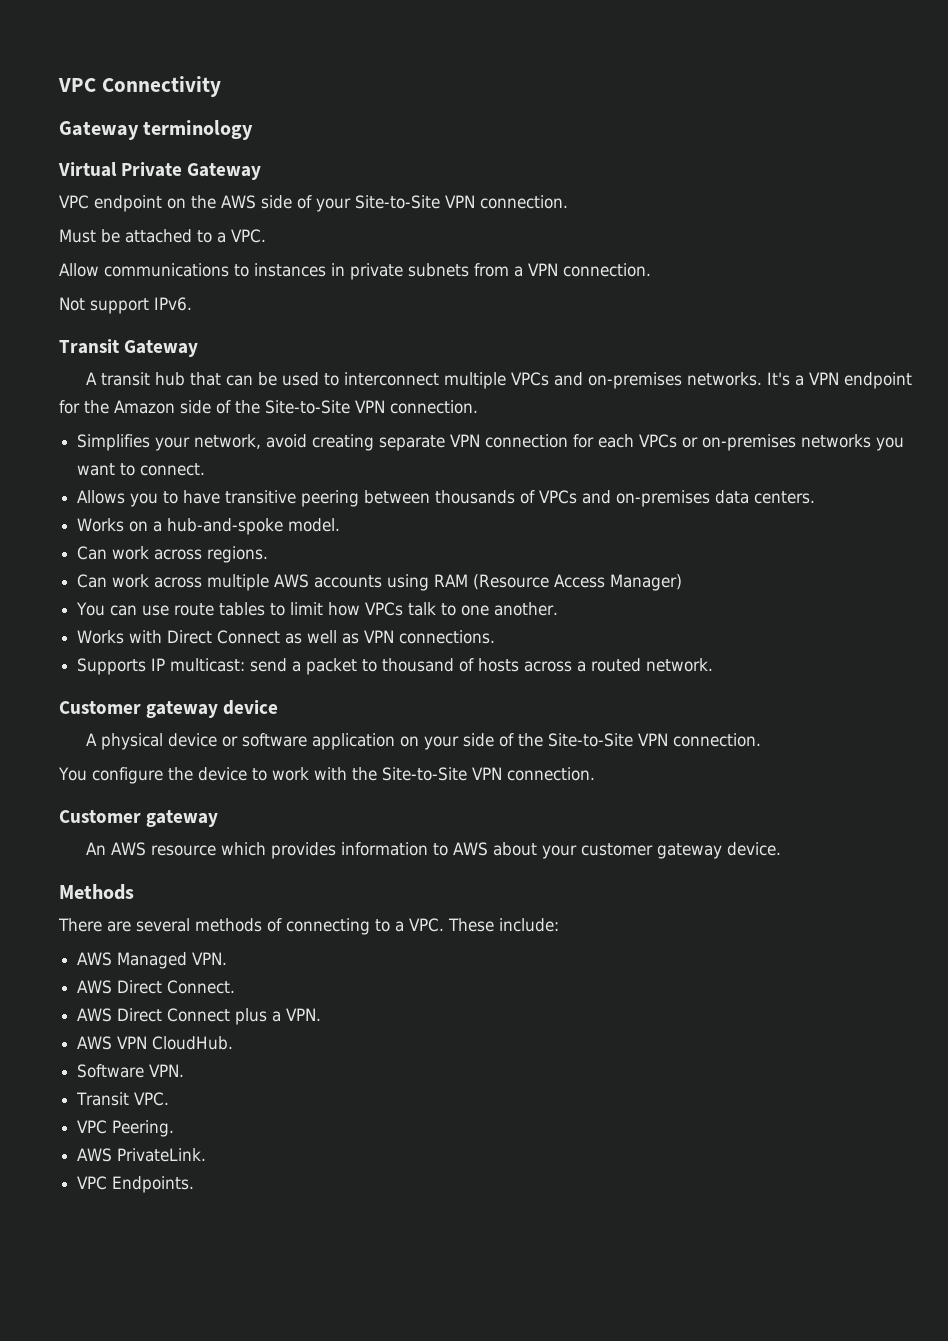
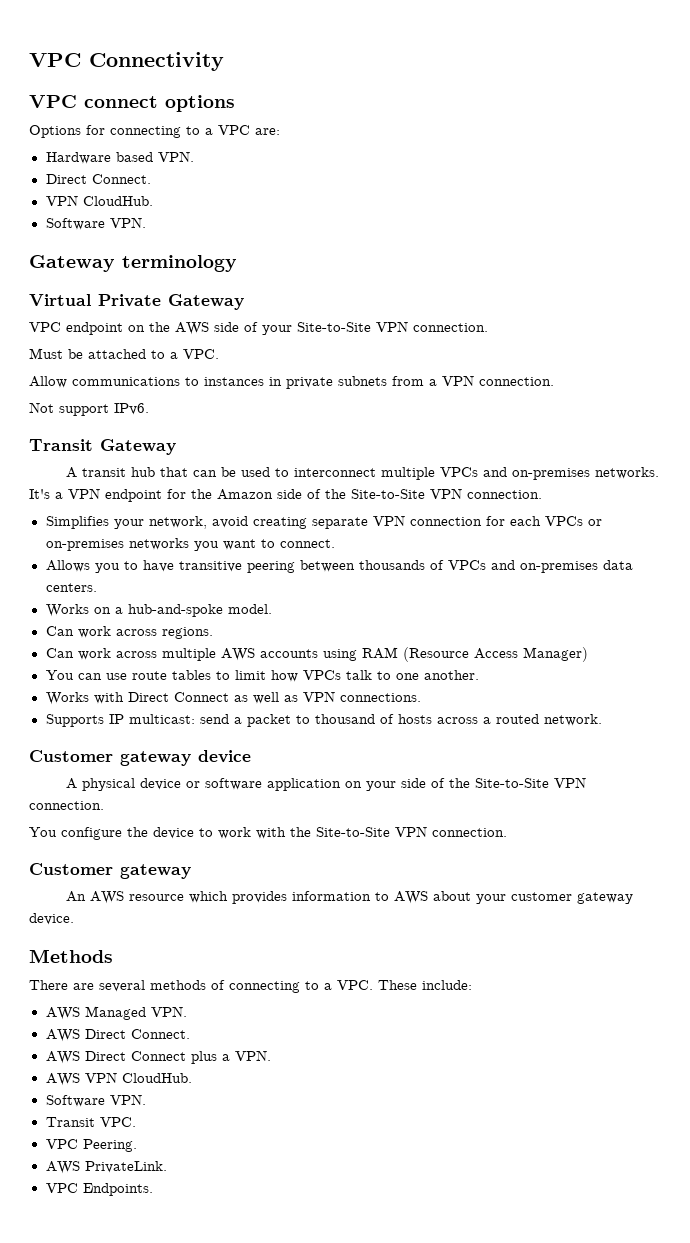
+ VPC connect options
+ Options for connecting to a VPC are:
+ Hardware based VPN.
+ Direct Connect.
+ VPN CloudHub.
+ Software VPN.

